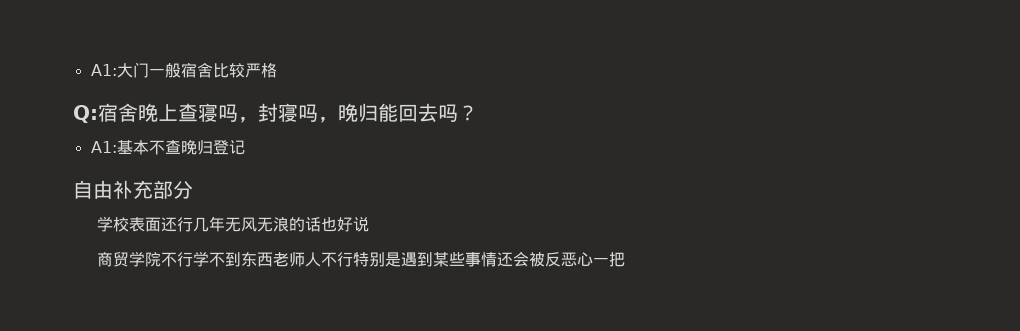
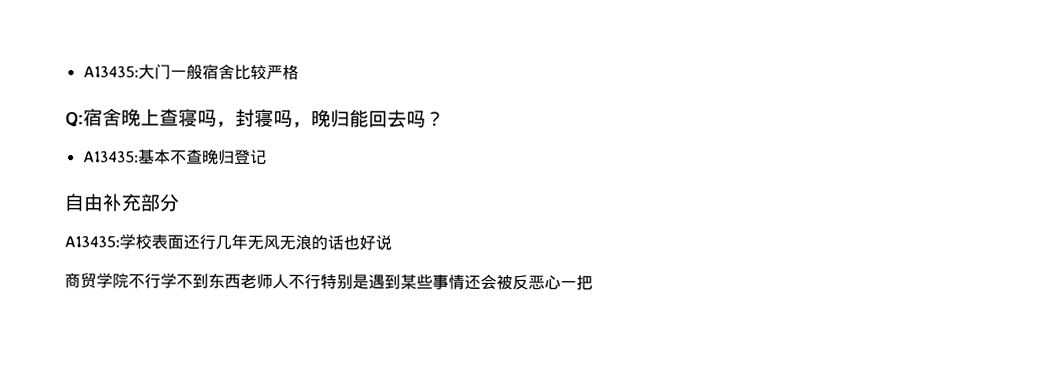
- A1:大门一般宿舍比较严格
+ A13435:大门一般宿舍比较严格
- A1:基本不查晚归登记
+ A13435:基本不查晚归登记
- 学校表面还行几年无风无浪的话也好说
+ A13435:学校表面还行几年无风无浪的话也好说

